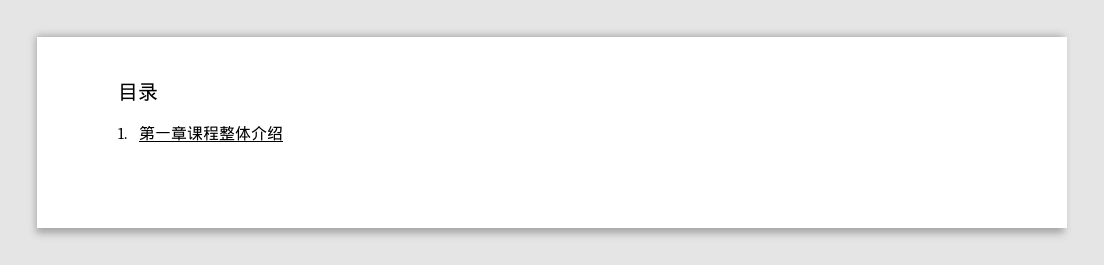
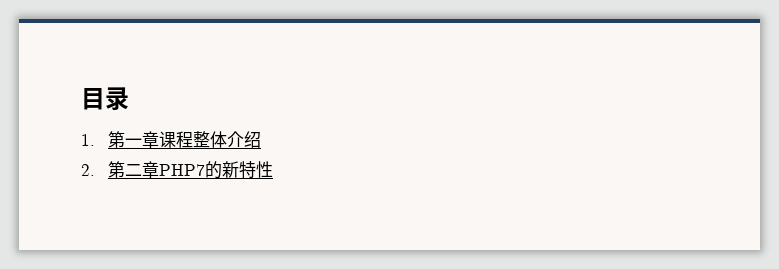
+ 2.第二章PHP7的新特性

